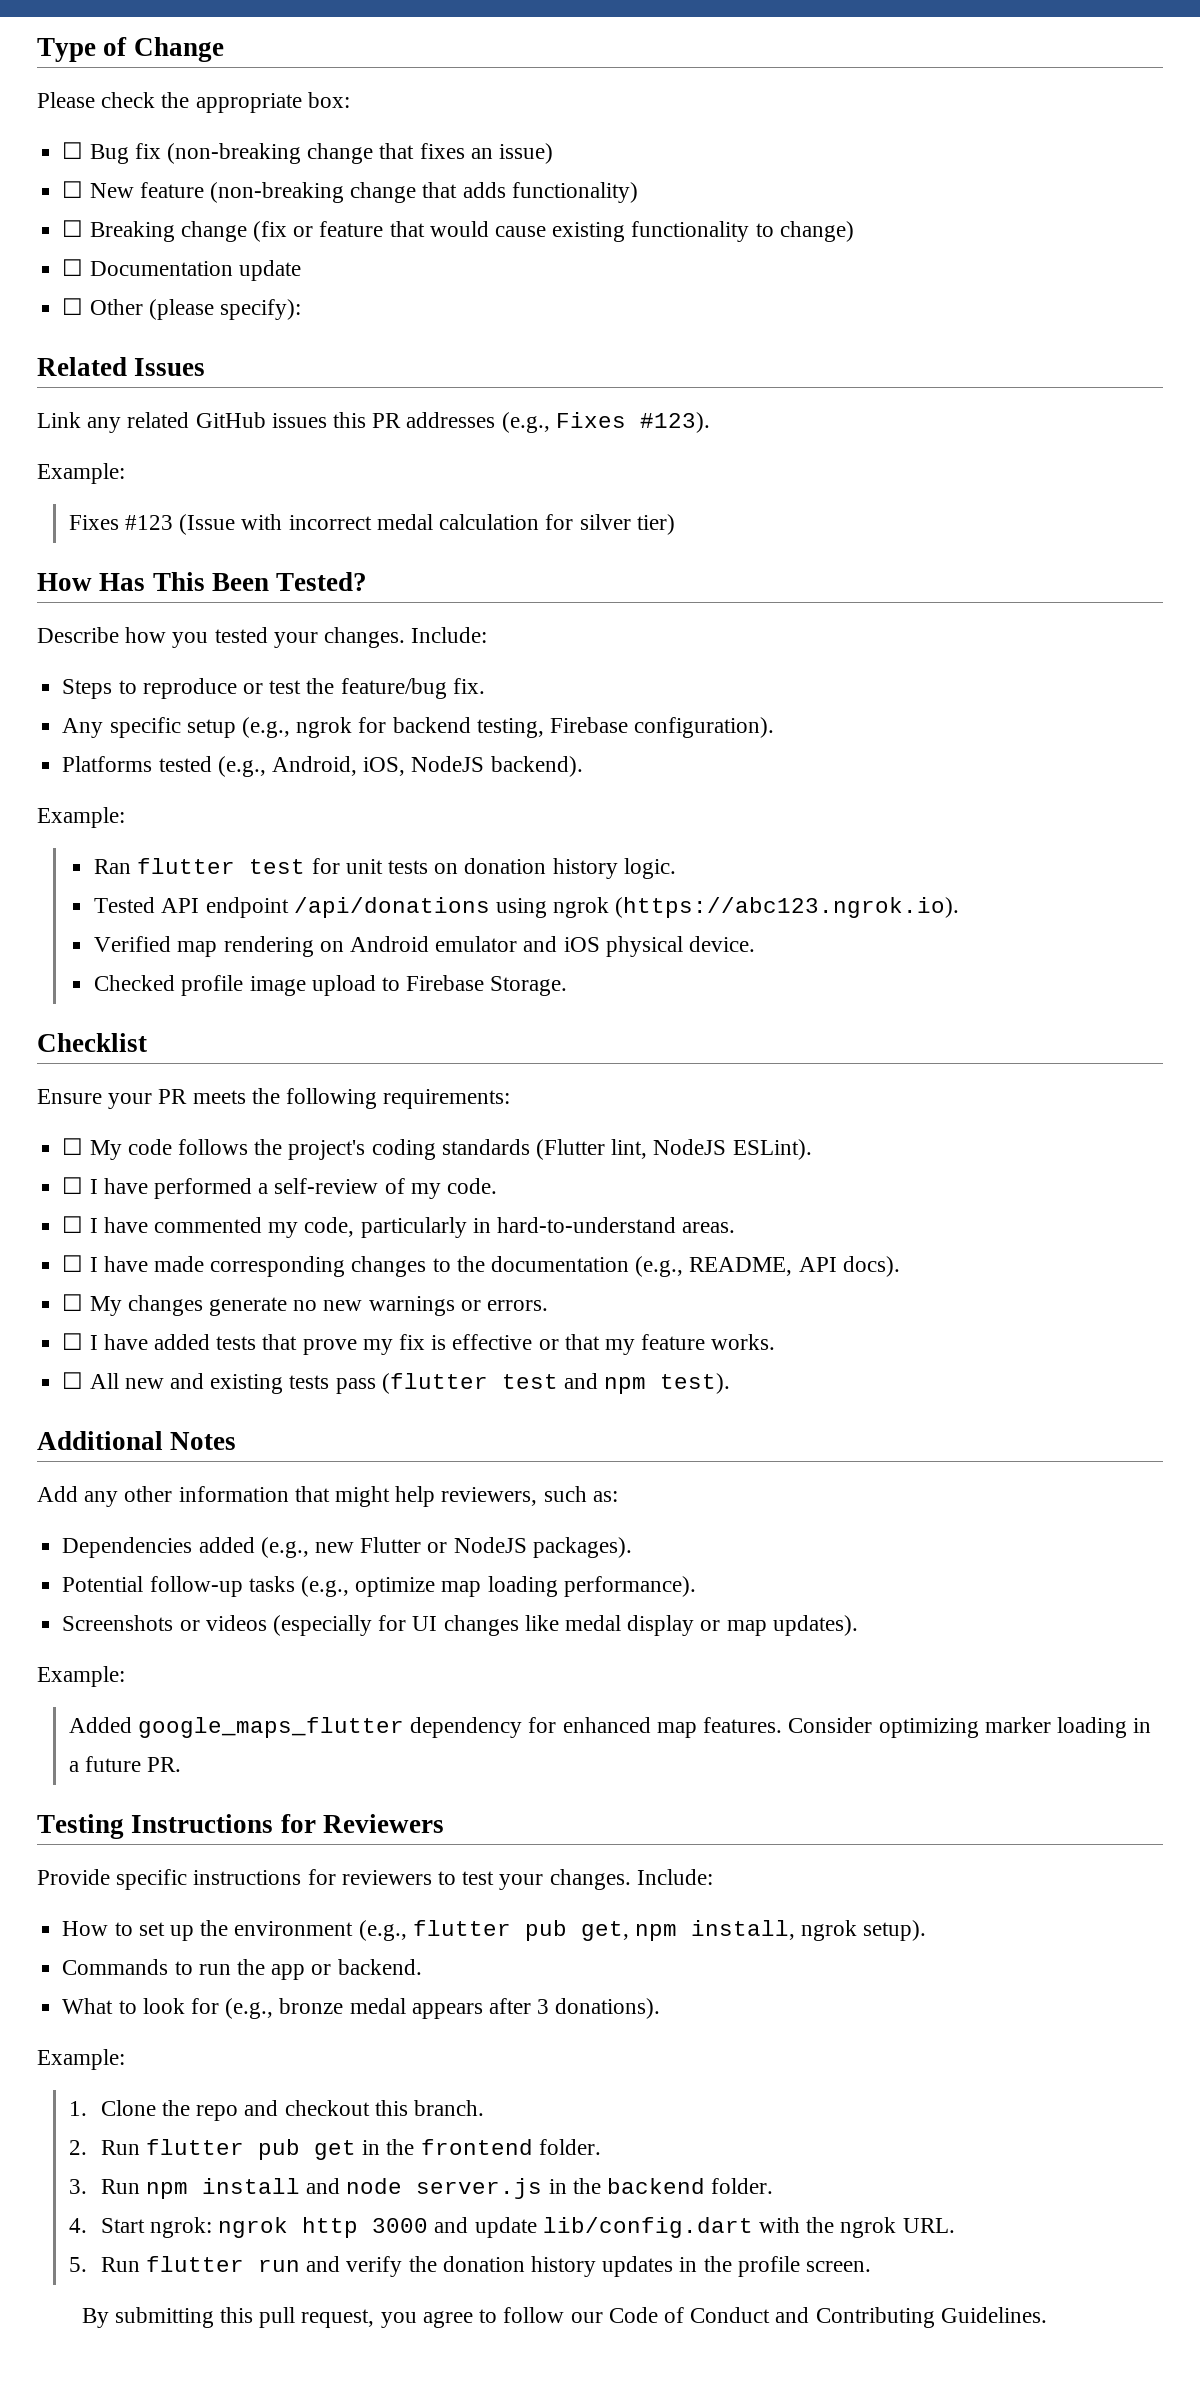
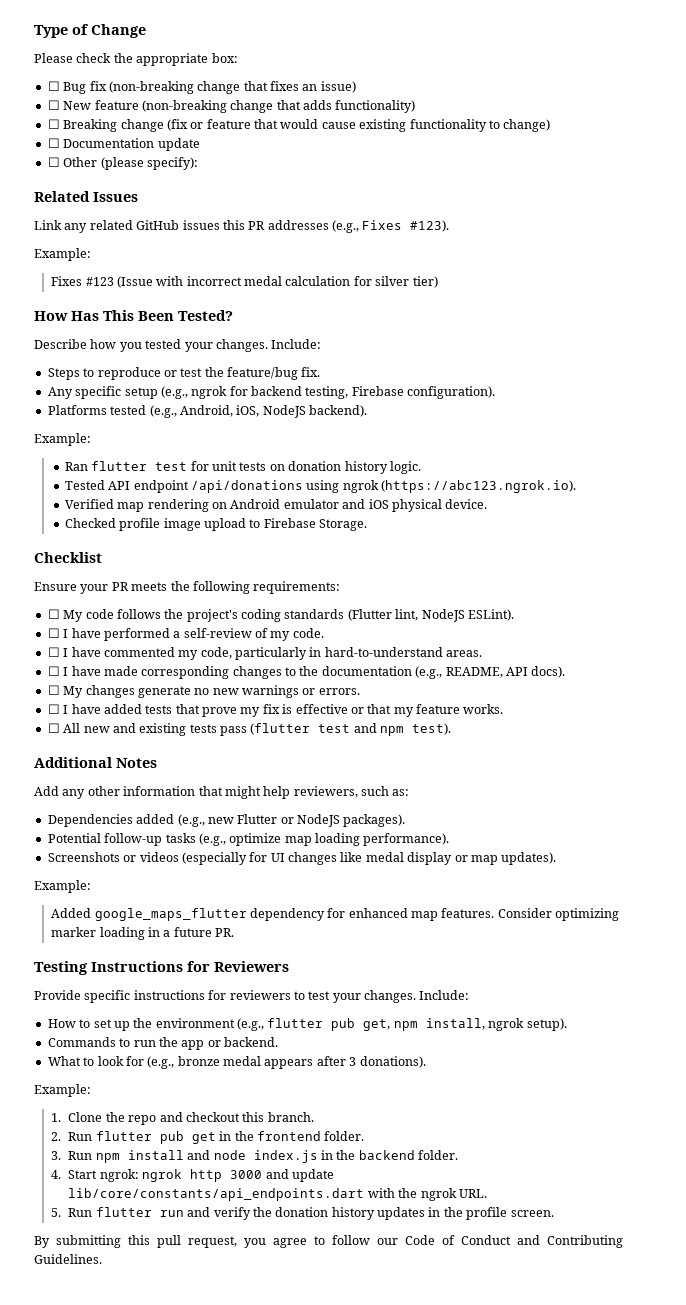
- 3. Run npm install and node server.js in the backend folder.
+ 3. Run npm install and node index.js in the backend folder.
- 4. Start ngrok: ngrok http 3000 and update lib/config.dart with the ngrok URL.
+ 4. Start ngrok: ngrok http 3000 and update lib/core/constants/api_endpoints.dart with the ngrok URL.

